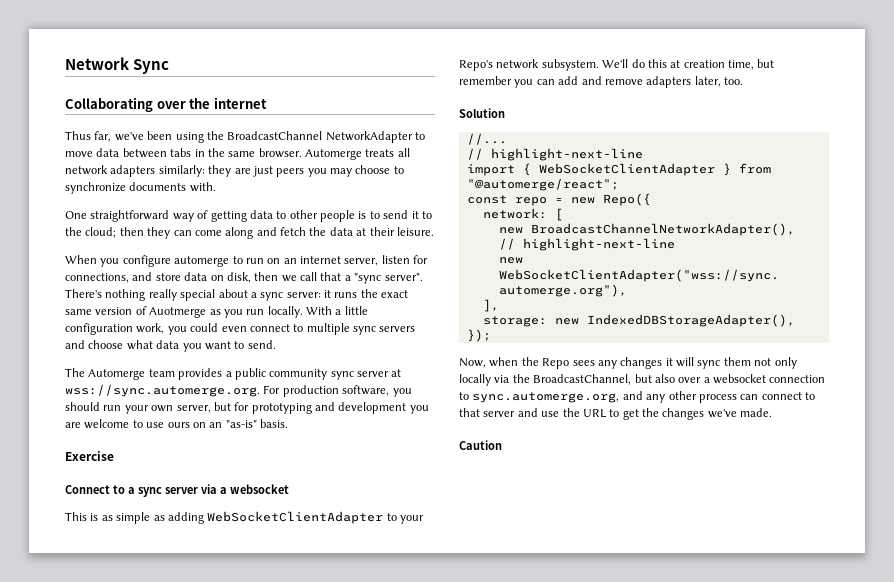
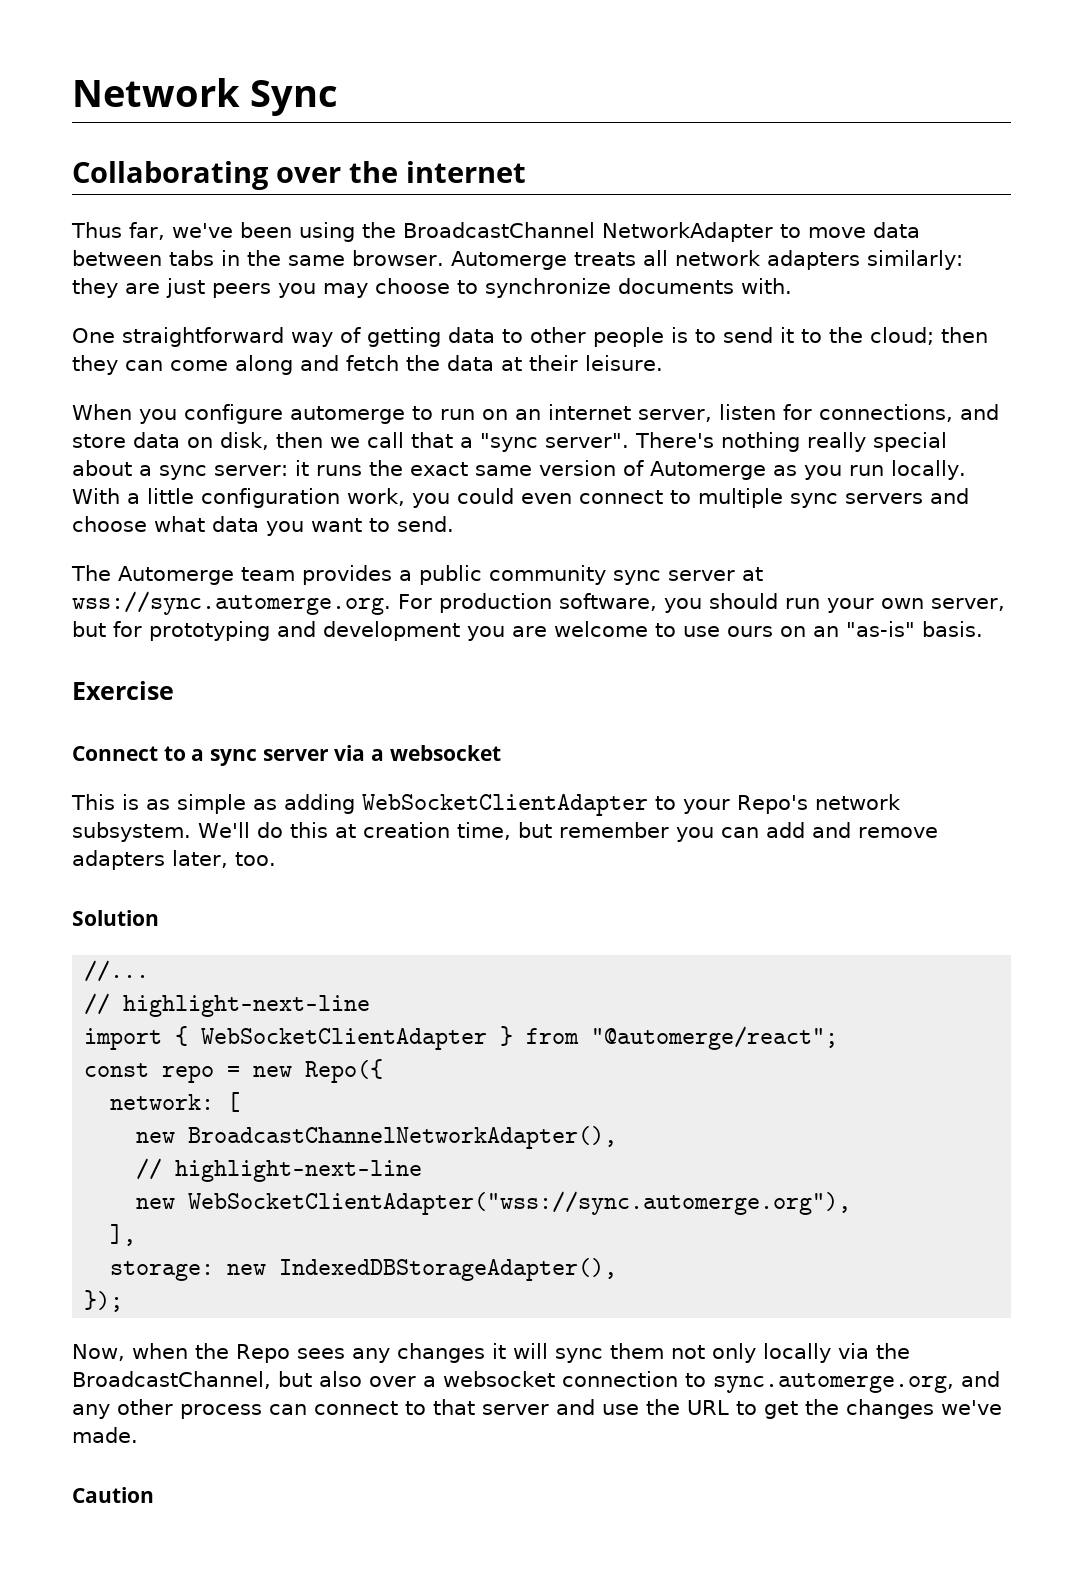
- There's nothing really special about a sync server: it runs the exact same version of Auotmerge as you run locally.
+ There's nothing really special about a sync server: it runs the exact same version of Automerge as you run locally.

